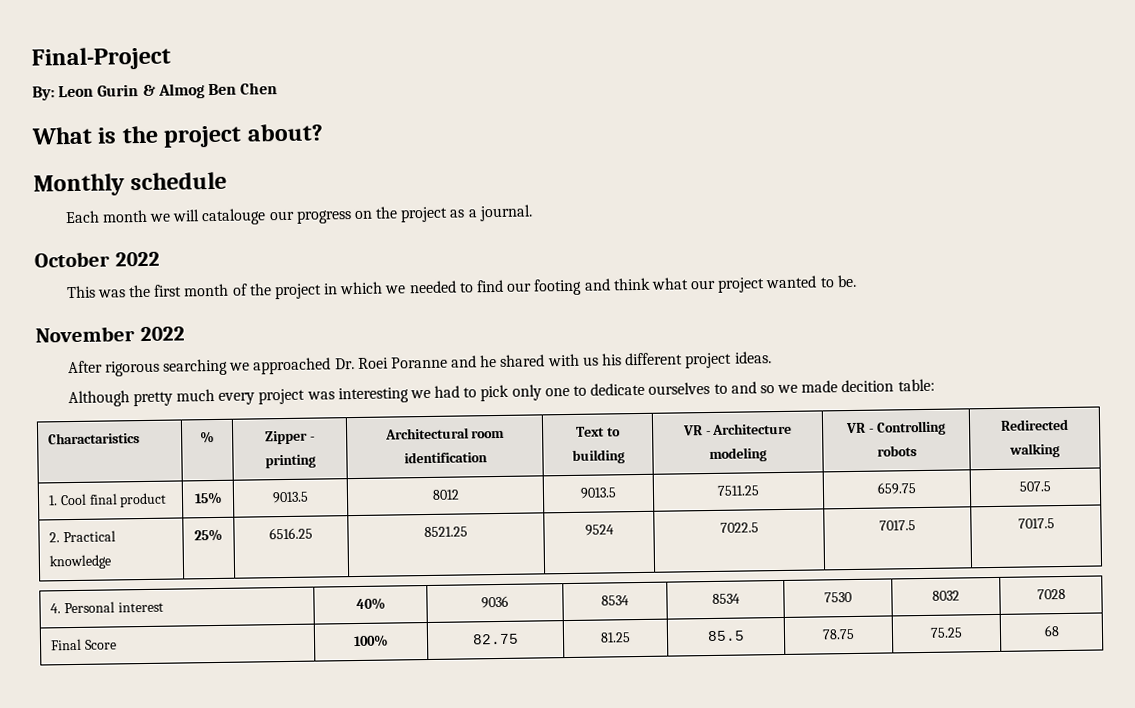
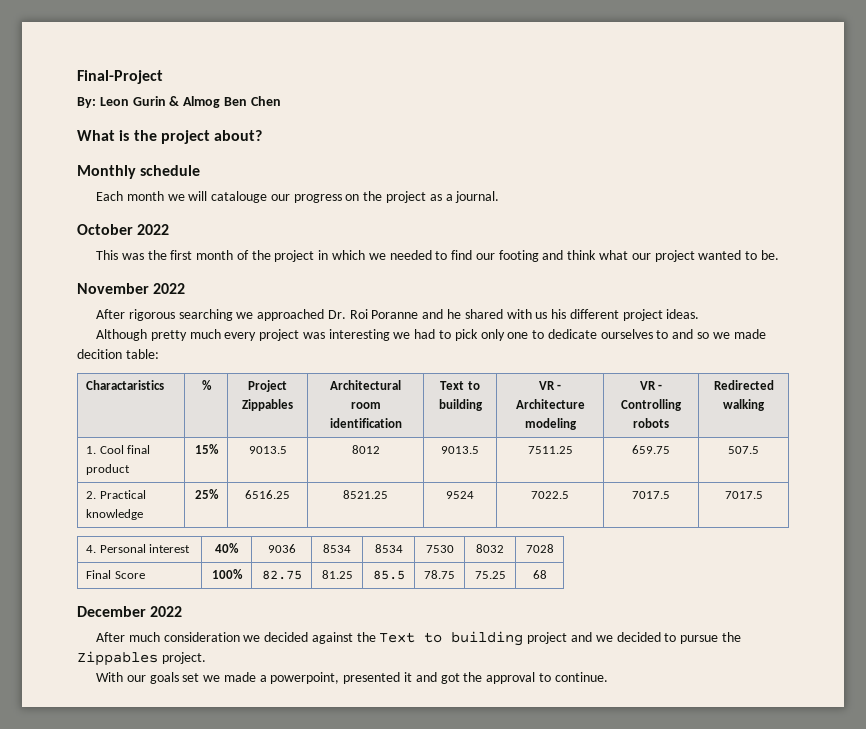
- After rigorous searching we approached Dr. Roei Poranne and he shared with us his different project ideas.
+ After rigorous searching we approached Dr. Roi Poranne and he shared with us his different project ideas.
- Charactaristics | % | Zipper - printing | Architectural room identification | Text to building | VR - Architecture modeling | VR - Controlling robots | Redirected walking
+ Charactaristics | % | Project Zippables | Architectural room identification | Text to building | VR - Architecture modeling | VR - Controlling robots | Redirected walking
+ December 2022
+ After much consideration we decided against the Text to building project and we decided to pursue the Zippables project.
+ With our goals set we made a powerpoint, presented it and got the approval to continue.

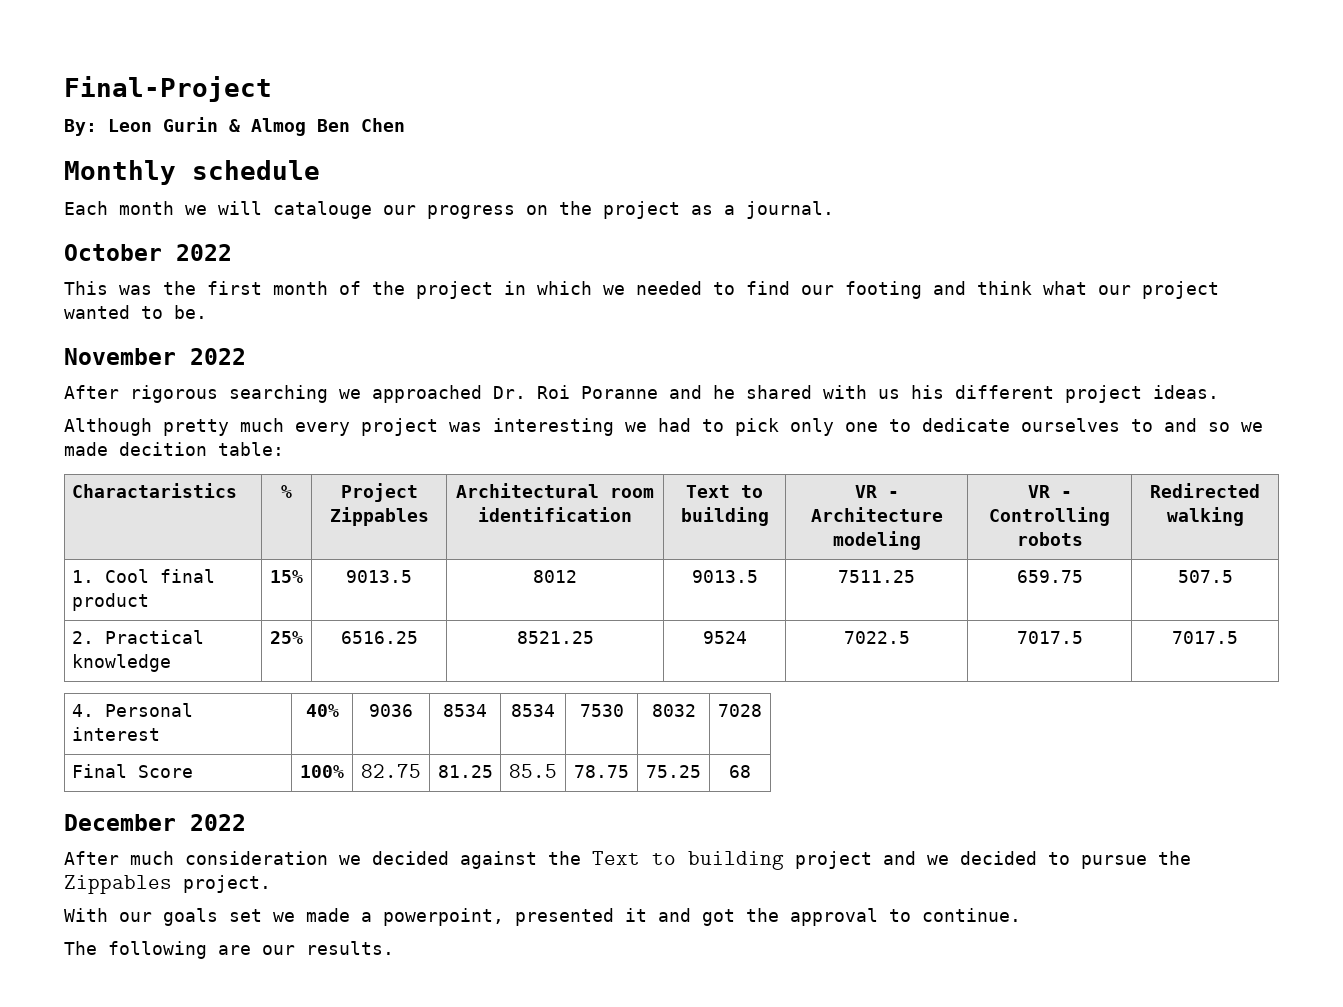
- What is the project about?
+ The following are our results.

